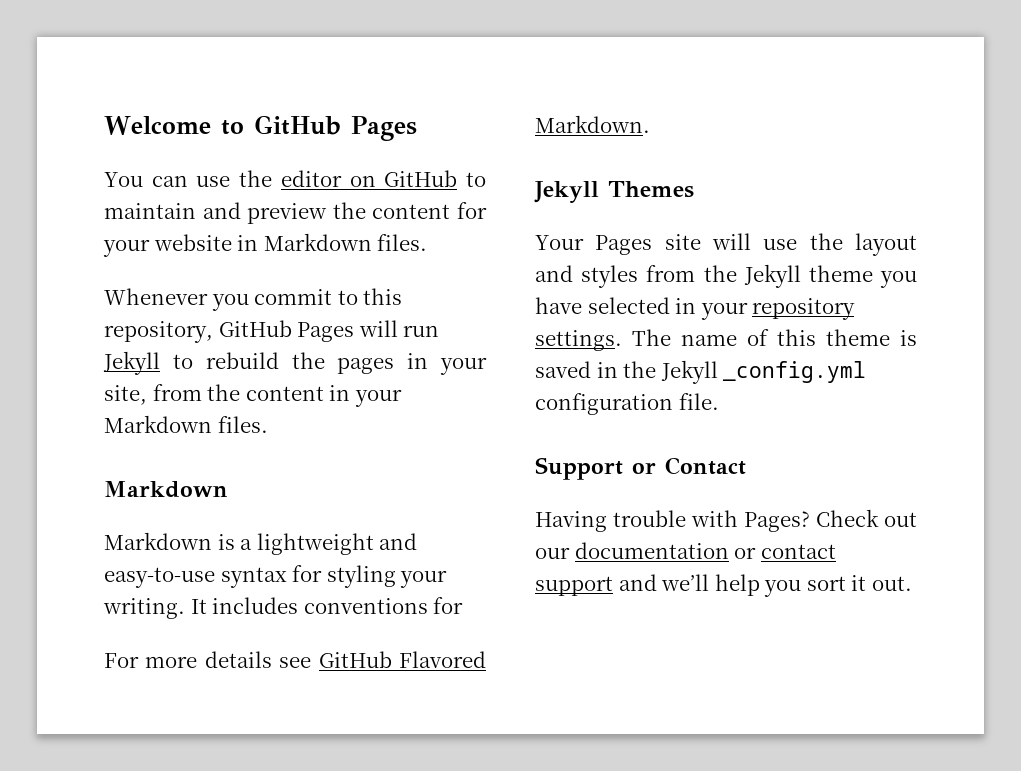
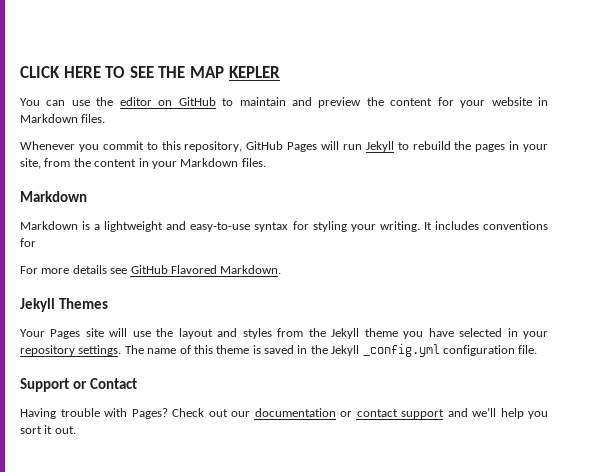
- Welcome to GitHub Pages
+ CLICK HERE TO SEE THE MAP KEPLER

